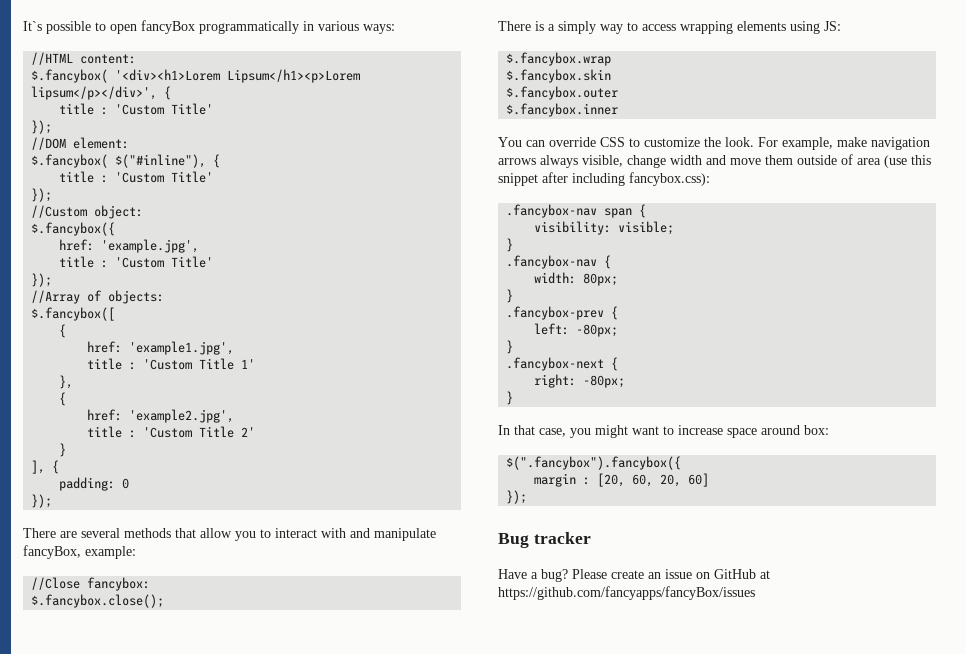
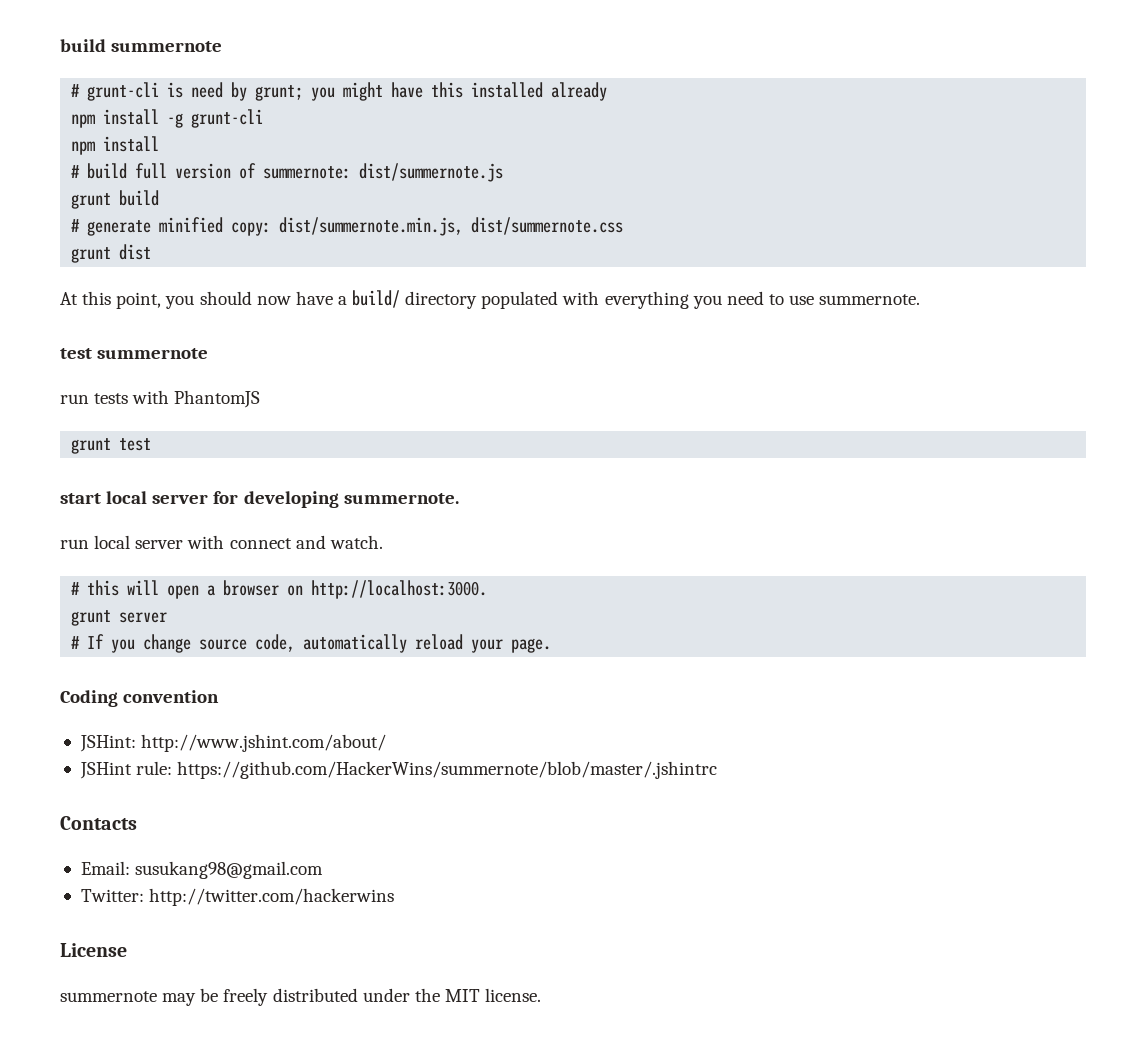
- It`s possible to open fancyBox programmatically in various ways:
- //HTML content:
- $.fancybox( '<div><h1>Lorem Lipsum</h1><p>Lorem lipsum</p></div>', {
- title : 'Custom Title'
- });
- //DOM element:
- $.fancybox( $("#inline"), {
- title : 'Custom Title'
- });
- //Custom object:
- $.fancybox({
- href: 'example.jpg',
- title : 'Custom Title'
- });
- //Array of objects:
- $.fancybox([
- {
- href: 'example1.jpg',
- title : 'Custom Title 1'
- },
- {
- href: 'example2.jpg',
- title : 'Custom Title 2'
- }
- ], {
- padding: 0
- });
- There are several methods that allow you to interact with and manipulate fancyBox, example:
- //Close fancybox:
- $.fancybox.close();
- There is a simply way to access wrapping elements using JS:
- $.fancybox.wrap
- $.fancybox.skin
- $.fancybox.outer
- $.fancybox.inner
- You can override CSS to customize the look. For example, make navigation arrows always visible, change width and move them outside of area (use this snippet after including fancybox.css):
- .fancybox-nav span {
- visibility: visible;
- }
- .fancybox-nav {
- width: 80px;
- }
- .fancybox-prev {
- left: -80px;
- }
- .fancybox-next {
- right: -80px;
- }
- In that case, you might want to increase space around box:
- $(".fancybox").fancybox({
- margin : [20, 60, 20, 60]
- });
- Bug tracker
- Have a bug? Please create an issue on GitHub at https://github.com/fancyapps/fancyBox/issues
+ build summernote
+ # grunt-cli is need by grunt; you might have this installed already
+ npm install -g grunt-cli
+ npm install
+ # build full version of summernote: dist/summernote.js
+ grunt build
+ # generate minified copy: dist/summernote.min.js, dist/summernote.css
+ grunt dist
+ At this point, you should now have a build/ directory populated with everything you need to use summernote.
+ test summernote
+ run tests with PhantomJS
+ grunt test
+ start local server for developing summernote.
+ run local server with connect and watch.
+ # this will open a browser on http://localhost:3000.
+ grunt server
+ # If you change source code, automatically reload your page.
+ Coding convention
+ JSHint: http://www.jshint.com/about/
+ JSHint rule: https://github.com/HackerWins/summernote/blob/master/.jshintrc
+ Contacts
+ Email: susukang98@gmail.com
+ Twitter: http://twitter.com/hackerwins
+ License
+ summernote may be freely distributed under the MIT license.

